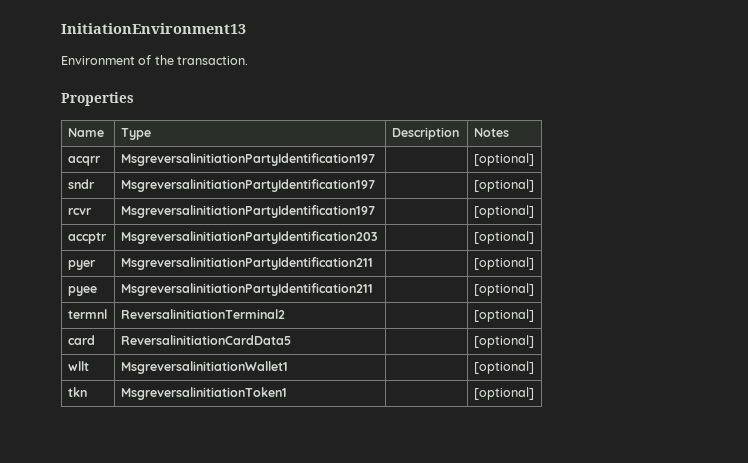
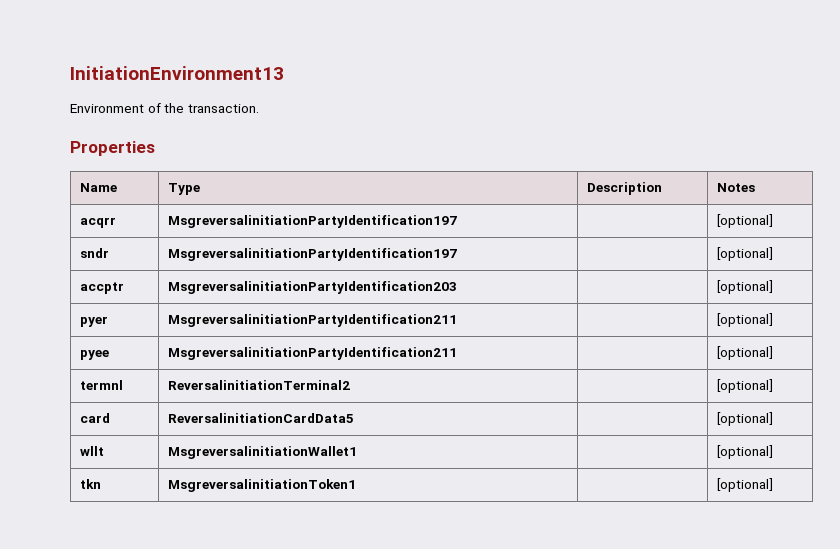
- rcvr | MsgreversalinitiationPartyIdentification197 | | [optional]

